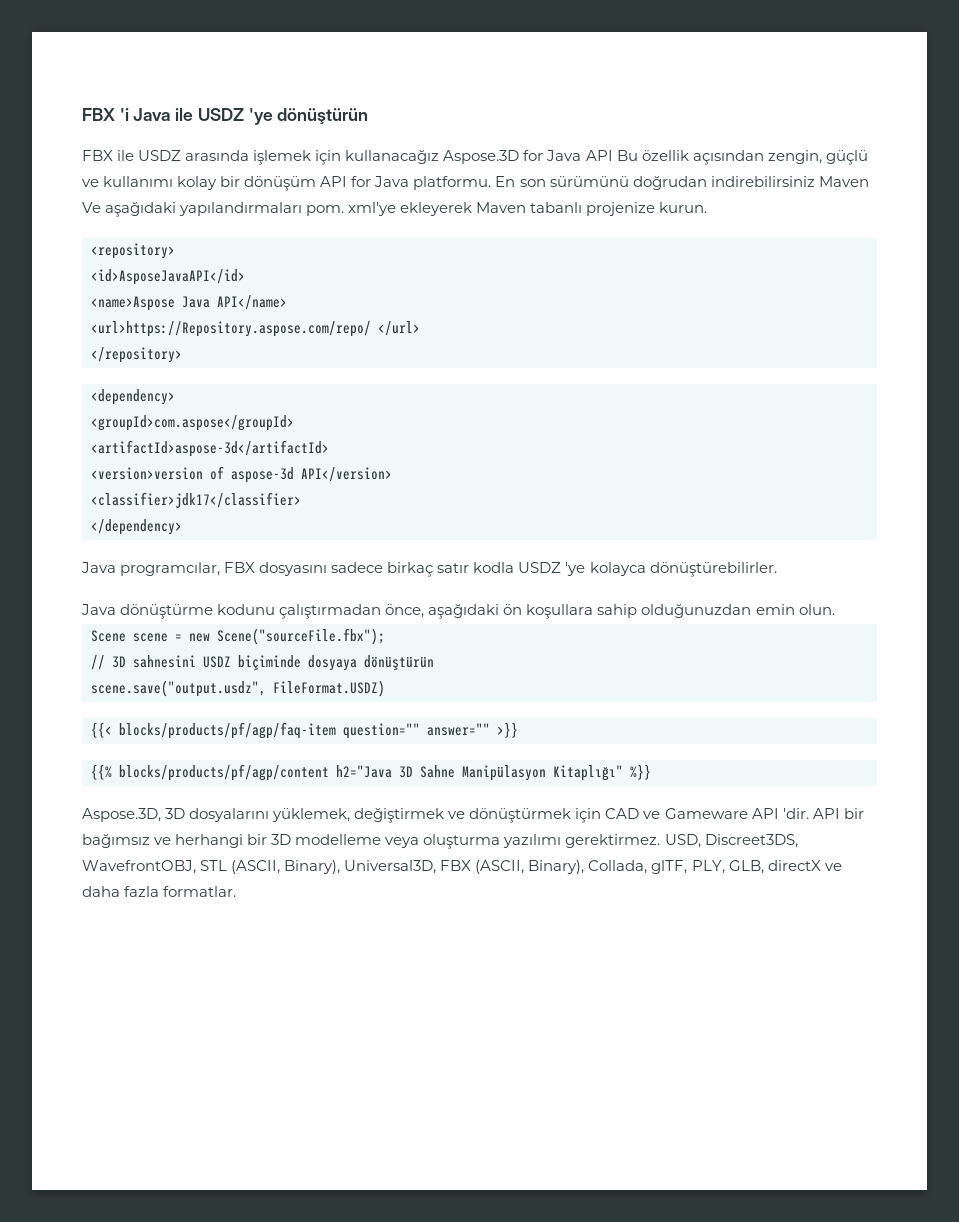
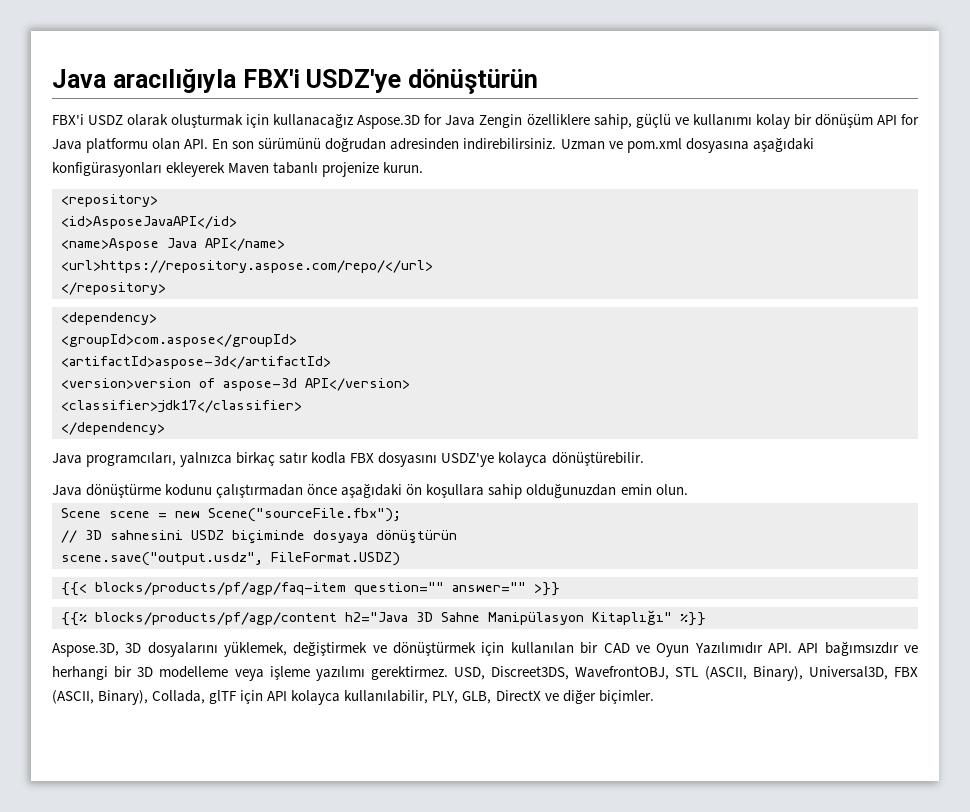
- FBX 'i Java ile USDZ 'ye dönüştürün
- FBX ile USDZ arasında işlemek için kullanacağız Aspose.3D for Java API Bu özellik açısından zengin, güçlü ve kullanımı kolay bir dönüşüm API for Java platformu. En son sürümünü doğrudan indirebilirsiniz Maven Ve aşağıdaki yapılandırmaları pom. xml'ye ekleyerek Maven tabanlı projenize kurun.
+ Java aracılığıyla FBX'i USDZ'ye dönüştürün
+ FBX'i USDZ olarak oluşturmak için kullanacağız Aspose.3D for Java Zengin özelliklere sahip, güçlü ve kullanımı kolay bir dönüşüm API for Java platformu olan API. En son sürümünü doğrudan adresinden indirebilirsiniz. Uzman ve pom.xml dosyasına aşağıdaki konfigürasyonları ekleyerek Maven tabanlı projenize kurun.
- <url>https://Repository.aspose.com/repo/ </url>
+ <url>https://repository.aspose.com/repo/</url>
- Java programcılar, FBX dosyasını sadece birkaç satır kodla USDZ 'ye kolayca dönüştürebilirler.
+ Java programcıları, yalnızca birkaç satır kodla FBX dosyasını USDZ'ye kolayca dönüştürebilir.
- Java dönüştürme kodunu çalıştırmadan önce, aşağıdaki ön koşullara sahip olduğunuzdan emin olun.
+ Java dönüştürme kodunu çalıştırmadan önce aşağıdaki ön koşullara sahip olduğunuzdan emin olun.
- Aspose.3D, 3D dosyalarını yüklemek, değiştirmek ve dönüştürmek için CAD ve Gameware API 'dir. API bir bağımsız ve herhangi bir 3D modelleme veya oluşturma yazılımı gerektirmez.
+ Aspose.3D, 3D dosyalarını yüklemek, değiştirmek ve dönüştürmek için kullanılan bir CAD ve Oyun Yazılımıdır API. API bağımsızdır ve herhangi bir 3D modelleme veya işleme yazılımı gerektirmez.
- USD, Discreet3DS, WavefrontOBJ, STL (ASCII, Binary), Universal3D, FBX (ASCII, Binary), Collada, glTF, PLY, GLB, directX ve daha fazla formatlar.
+ USD, Discreet3DS, WavefrontOBJ, STL (ASCII, Binary), Universal3D, FBX (ASCII, Binary), Collada, glTF için API kolayca kullanılabilir, PLY, GLB, DirectX ve diğer biçimler.

